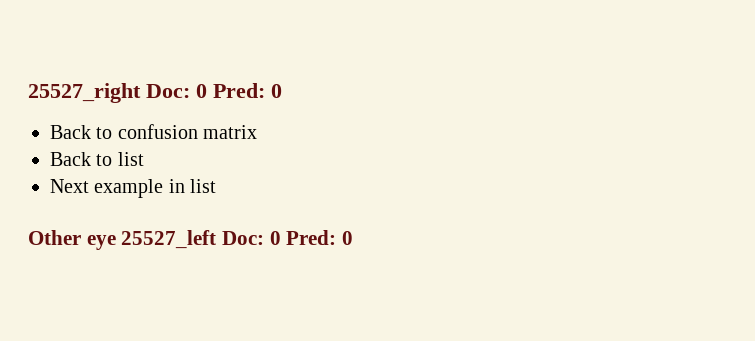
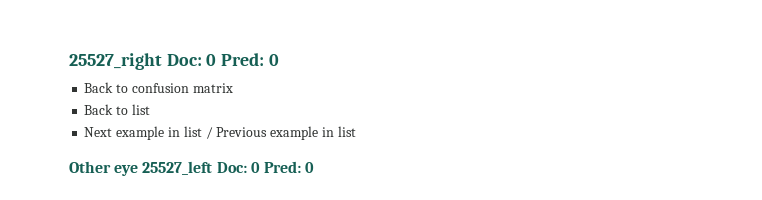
- Next example in list
+ Next example in list / Previous example in list

